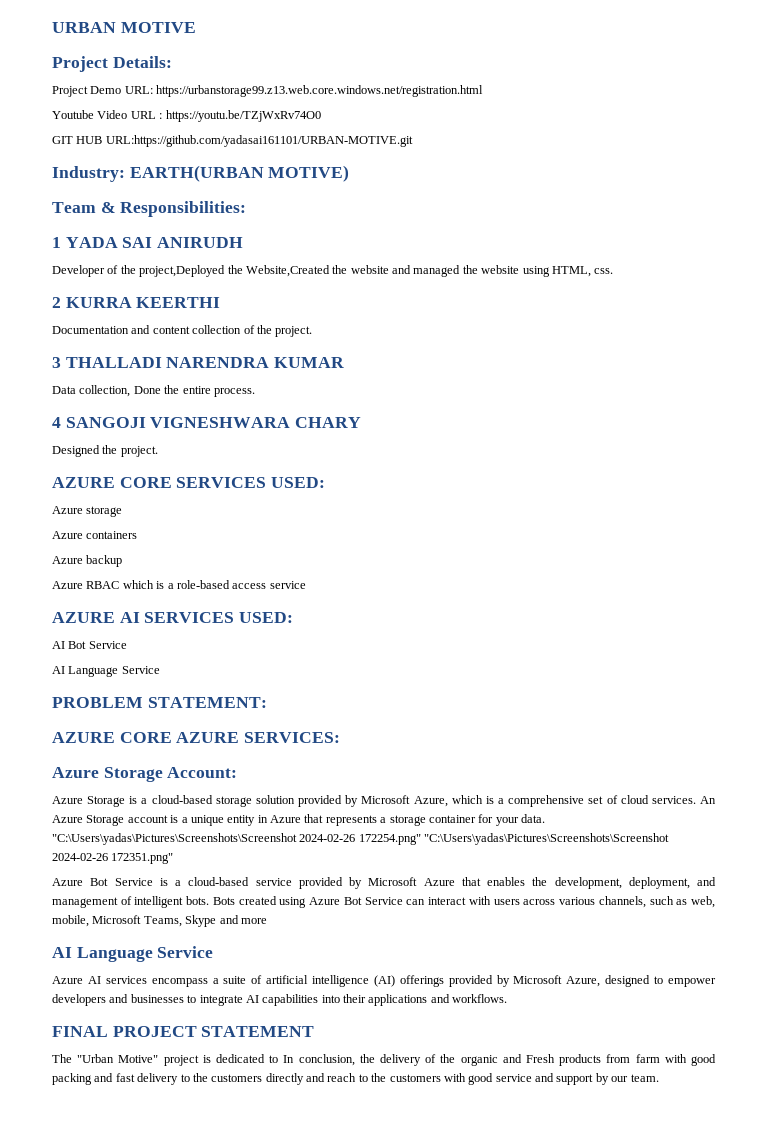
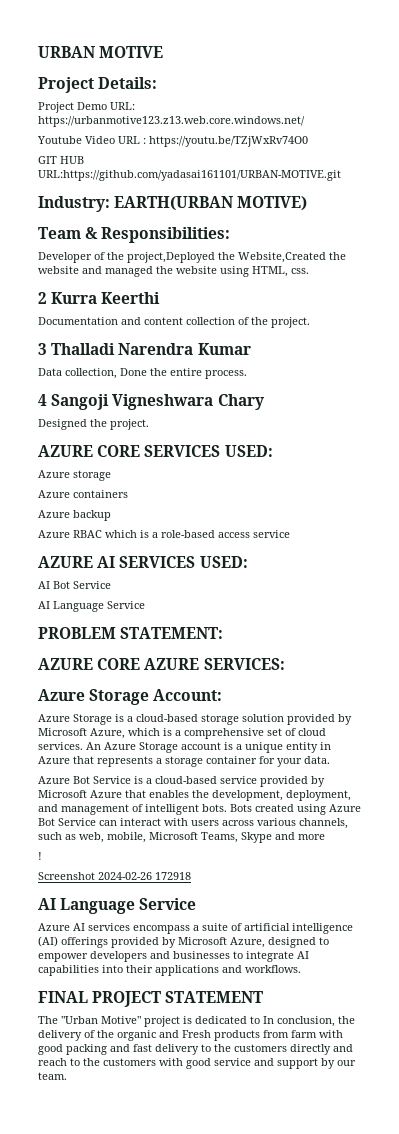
- Project Demo URL: https://urbanstorage99.z13.web.core.windows.net/registration.html
+ Project Demo URL: https://urbanmotive123.z13.web.core.windows.net/
- 1 YADA SAI ANIRUDH
- 2 KURRA KEERTHI
+ 2 Kurra Keerthi
- 3 THALLADI NARENDRA KUMAR
+ 3 Thalladi Narendra Kumar
- 4 SANGOJI VIGNESHWARA CHARY
+ 4 Sangoji Vigneshwara Chary
- "C:\Users\yadas\Pictures\Screenshots\Screenshot 2024-02-26 172254.png" "C:\Users\yadas\Pictures\Screenshots\Screenshot 2024-02-26 172351.png"
+ !
+ Screenshot 2024-02-26 172918

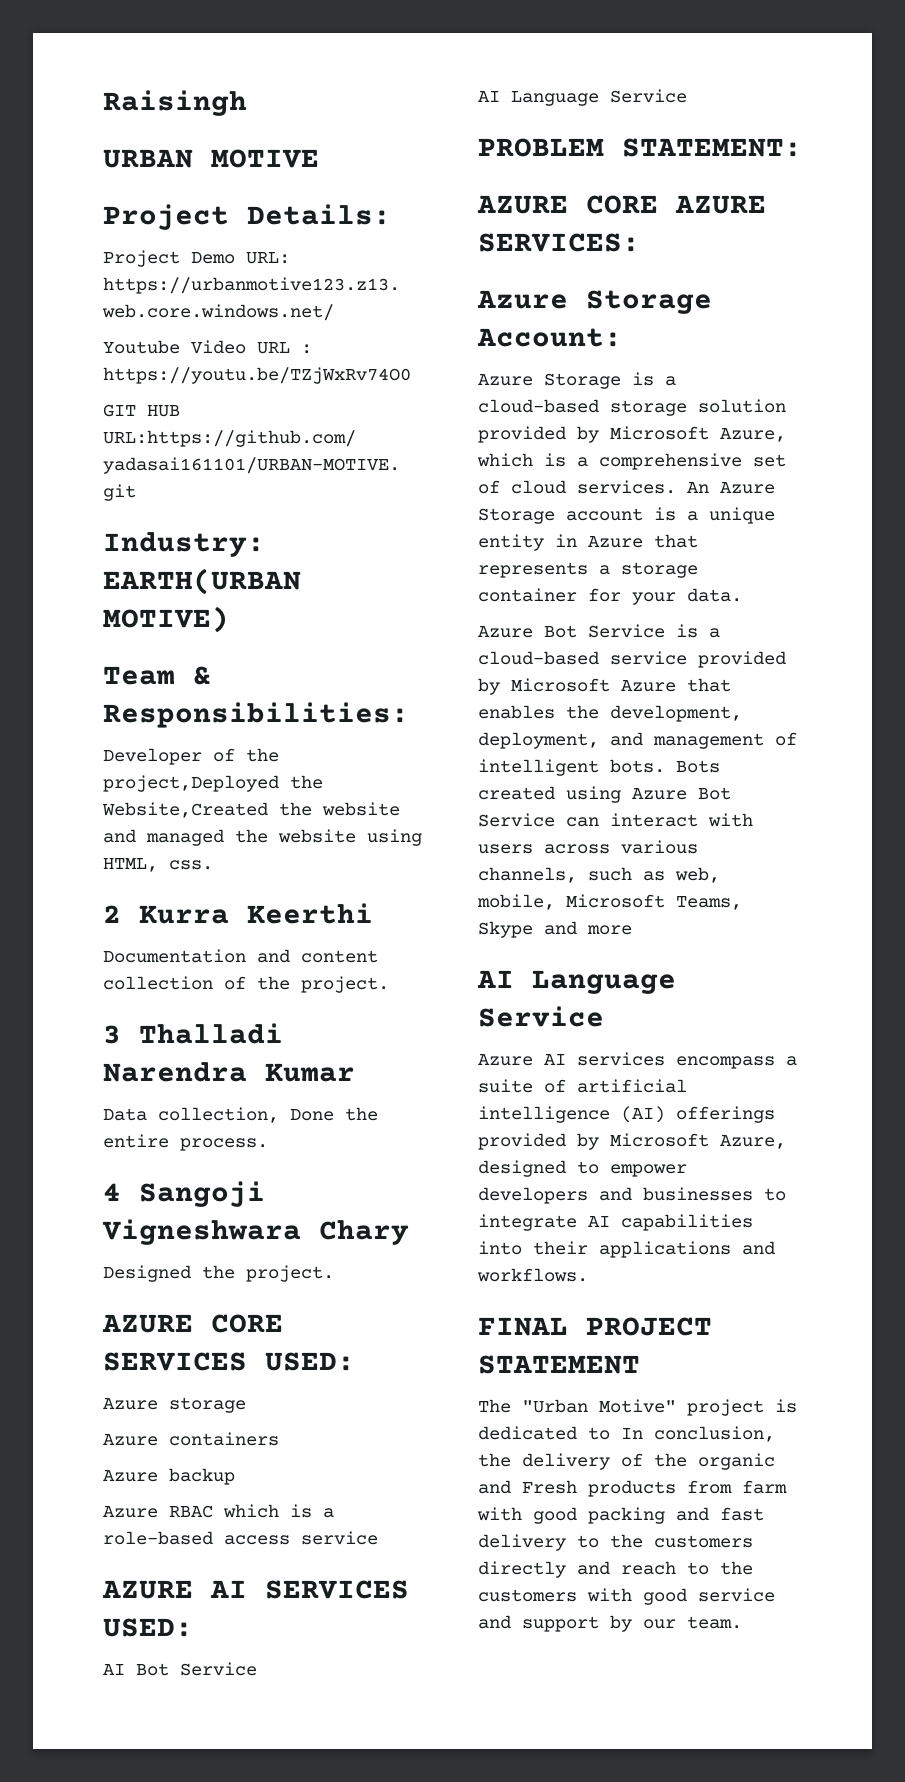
+ Raisingh
- !
- Screenshot 2024-02-26 172918

